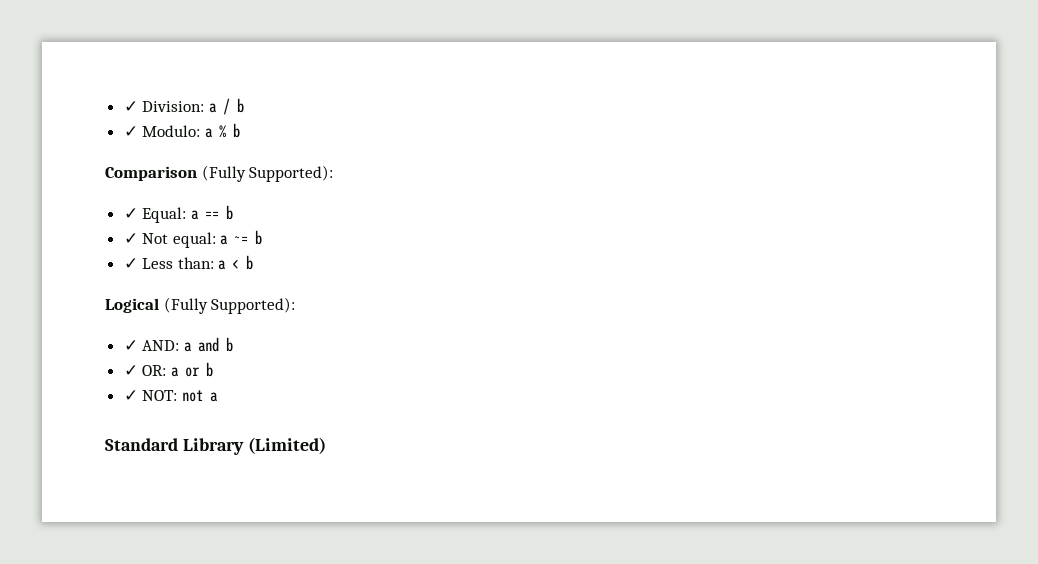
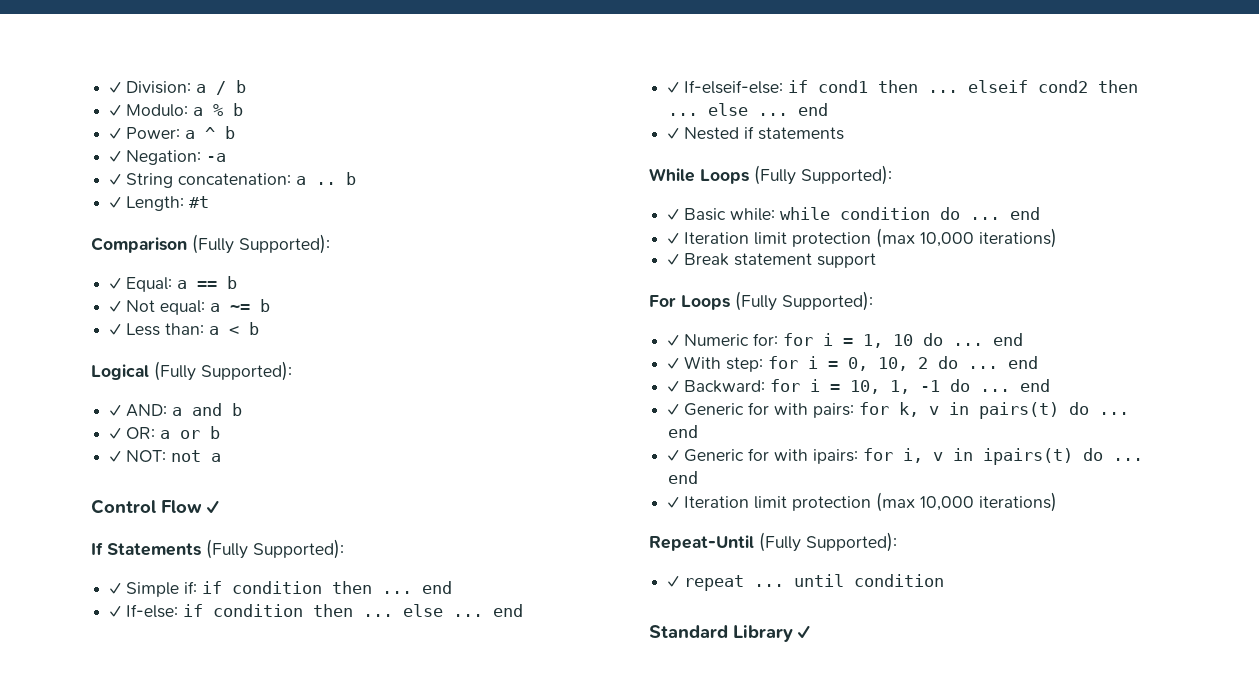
+ ✓ Power: a ^ b
+ ✓ Negation: -a
+ ✓ String concatenation: a .. b
+ ✓ Length: #t
+ Control Flow ✓
+ If Statements (Fully Supported):
+ ✓ Simple if: if condition then ... end
+ ✓ If-else: if condition then ... else ... end
+ ✓ If-elseif-else: if cond1 then ... elseif cond2 then ... else ... end
+ ✓ Nested if statements
+ While Loops (Fully Supported):
+ ✓ Basic while: while condition do ... end
+ ✓ Iteration limit protection (max 10,000 iterations)
+ ✓ Break statement support
+ For Loops (Fully Supported):
+ ✓ Numeric for: for i = 1, 10 do ... end
+ ✓ With step: for i = 0, 10, 2 do ... end
+ ✓ Backward: for i = 10, 1, -1 do ... end
+ ✓ Generic for with pairs: for k, v in pairs(t) do ... end
+ ✓ Generic for with ipairs: for i, v in ipairs(t) do ... end
+ ✓ Iteration limit protection (max 10,000 iterations)
+ Repeat-Until (Fully Supported):
+ ✓ repeat ... until condition
- Standard Library (Limited)
+ Standard Library ✓

